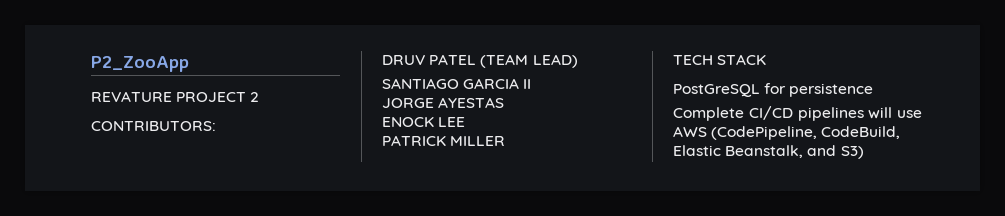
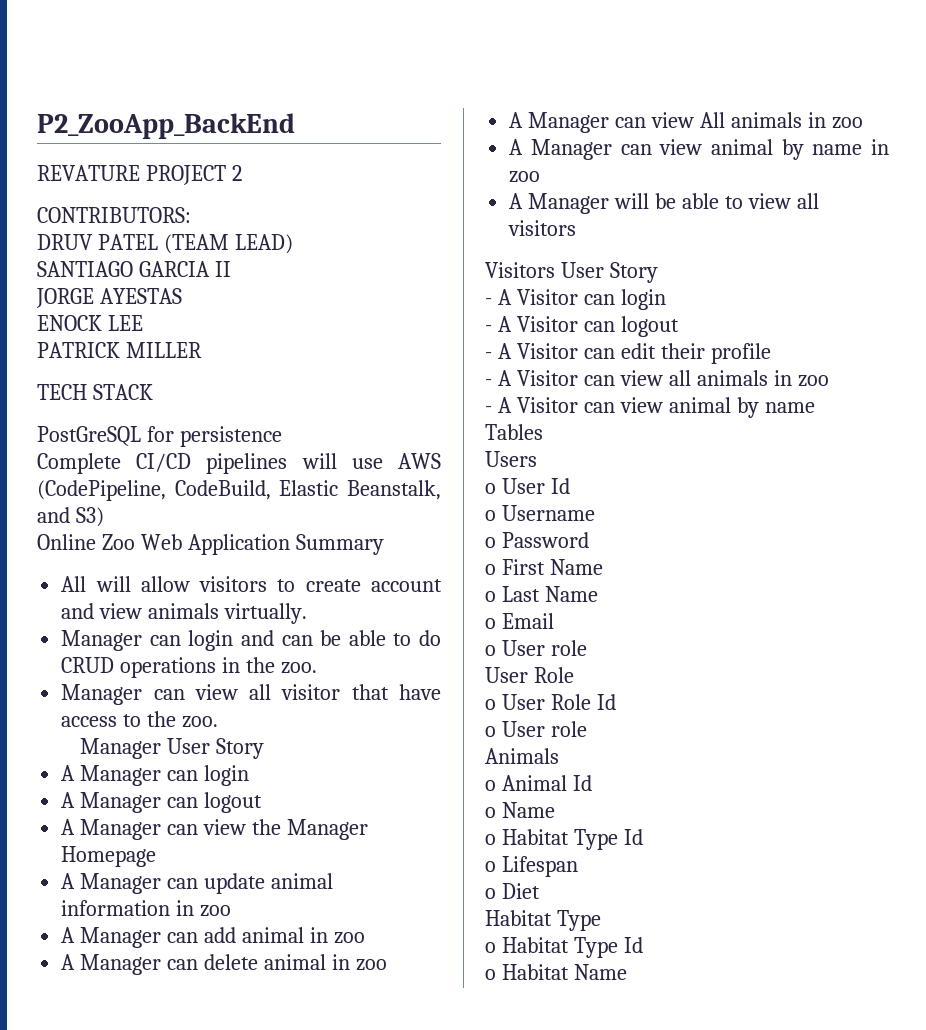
- P2_ZooApp
+ P2_ZooApp_BackEnd
+ Online Zoo Web Application Summary
+ All will allow visitors to create account and view animals virtually.
+ Manager can login and can be able to do CRUD operations in the zoo.
+ Manager can view all visitor that have access to the zoo.
+ Manager User Story
+ A Manager can login
+ A Manager can logout
+ A Manager can view the Manager Homepage
+ A Manager can update animal information in zoo
+ A Manager can add animal in zoo
+ A Manager can delete animal in zoo
+ A Manager can view All animals in zoo
+ A Manager can view animal by name in zoo
+ A Manager will be able to view all visitors
+ Visitors User Story
+ - A Visitor can login
+ - A Visitor can logout
+ - A Visitor can edit their profile
+ - A Visitor can view all animals in zoo
+ - A Visitor can view animal by name
+ Tables
+ Users
+ o User Id
+ o Username
+ o Password
+ o First Name
+ o Last Name
+ o Email
+ o User role
+ User Role
+ o User Role Id
+ o User role
+ Animals
+ o Animal Id
+ o Name
+ o Habitat Type Id
+ o Lifespan
+ o Diet
+ Habitat Type
+ o Habitat Type Id
+ o Habitat Name

